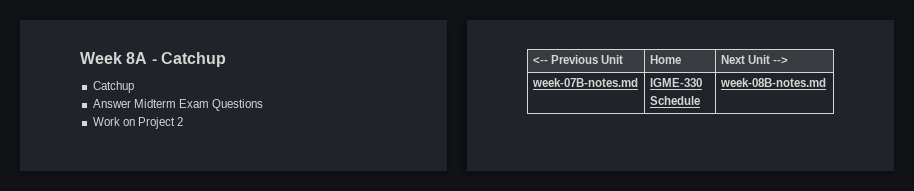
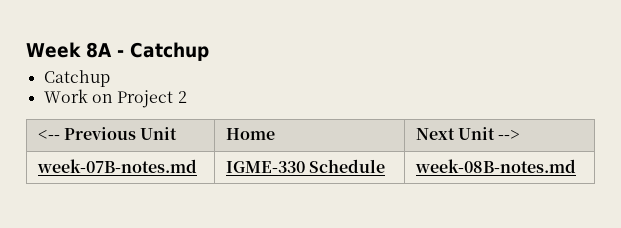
- Answer Midterm Exam Questions

